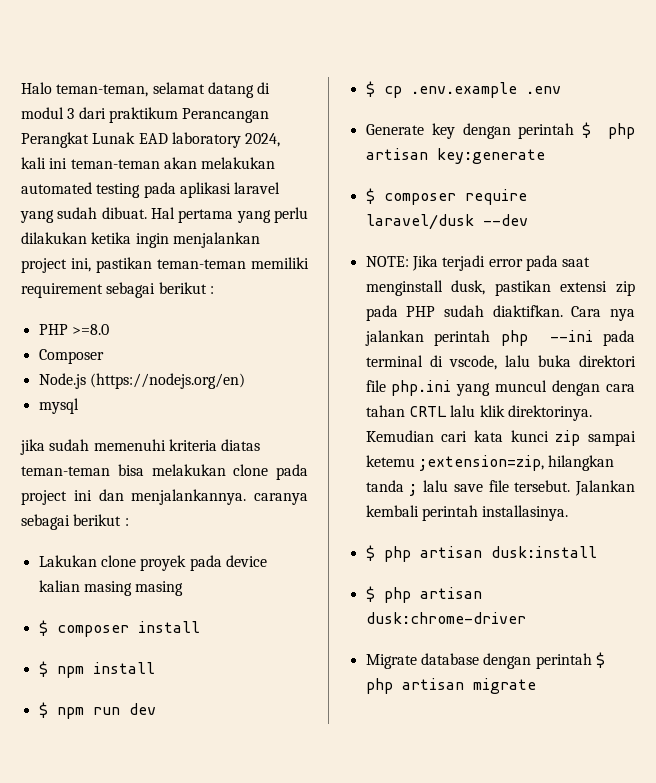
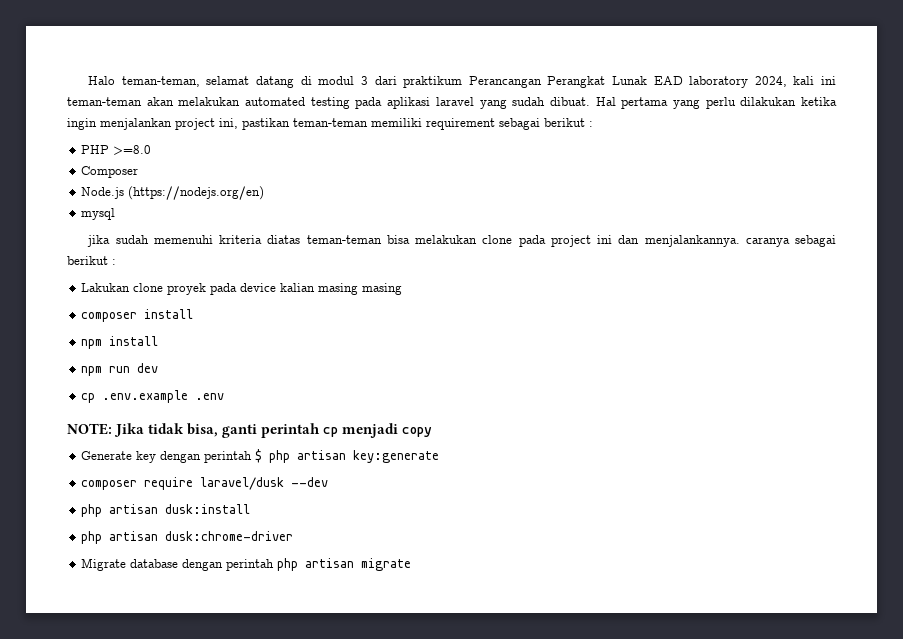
- $ composer install
+ composer install
- $ npm install
+ npm install
- $ npm run dev
+ npm run dev
- $ cp .env.example .env
+ cp .env.example .env
+ NOTE: Jika tidak bisa, ganti perintah cp menjadi copy
- $ composer require laravel/dusk --dev
+ composer require laravel/dusk --dev
- NOTE: Jika terjadi error pada saat menginstall dusk, pastikan extensi zip pada PHP sudah diaktifkan. Cara nya jalankan perintah php --ini pada terminal di vscode, lalu buka direktori file php.ini yang muncul dengan cara tahan CRTL lalu klik direktorinya. Kemudian cari kata kunci zip sampai ketemu ;extension=zip, hilangkan tanda ; lalu save file tersebut. Jalankan kembali perintah installasinya.
- $ php artisan dusk:install
+ php artisan dusk:install
- $ php artisan dusk:chrome-driver
+ php artisan dusk:chrome-driver
- Migrate database dengan perintah $ php artisan migrate
+ Migrate database dengan perintah php artisan migrate

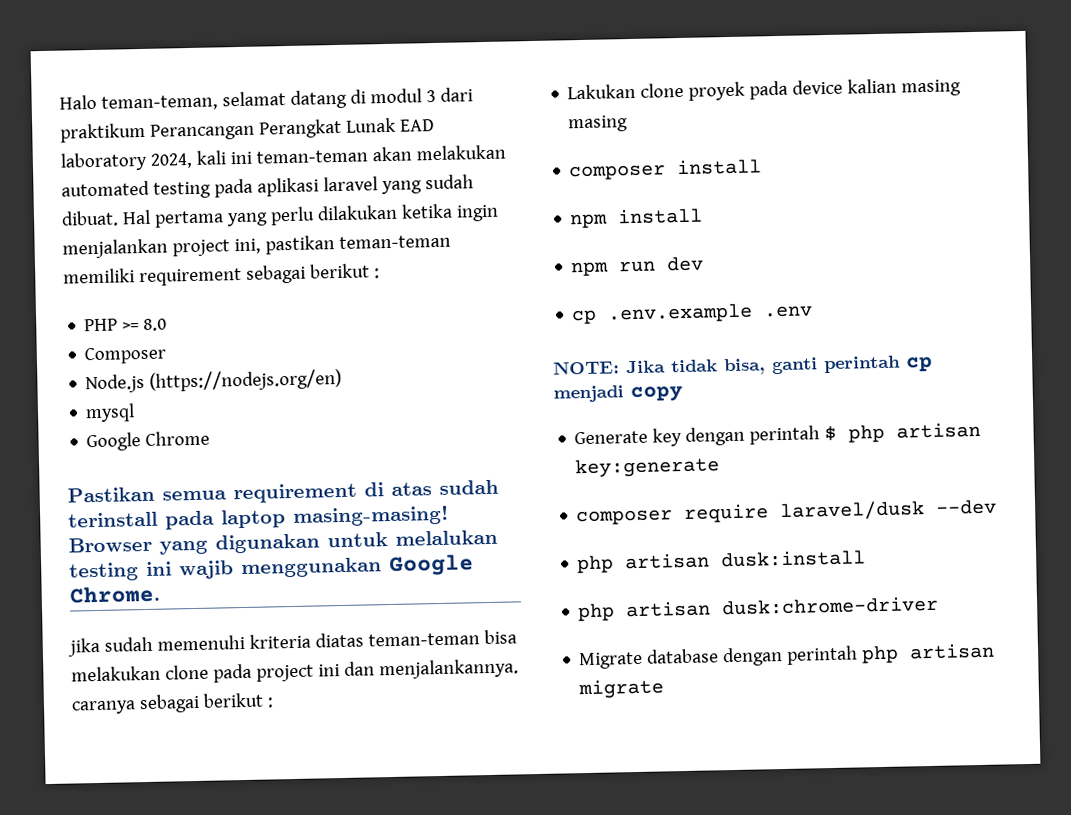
- PHP >=8.0
+ PHP >= 8.0
+ Google Chrome
+ Pastikan semua requirement di atas sudah terinstall pada laptop masing-masing! Browser yang digunakan untuk melalukan testing ini wajib menggunakan Google Chrome.

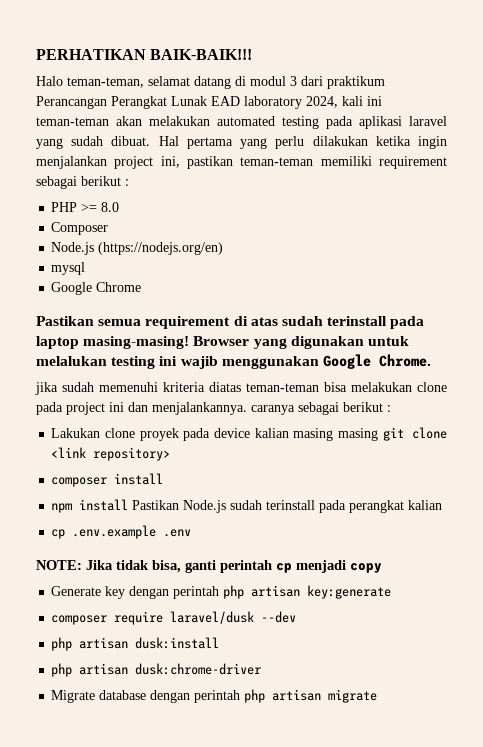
+ PERHATIKAN BAIK-BAIK!!!
- Lakukan clone proyek pada device kalian masing masing
+ Lakukan clone proyek pada device kalian masing masing git clone <link repository>
- npm install
- npm run dev
+ npm install Pastikan Node.js sudah terinstall pada perangkat kalian
- Generate key dengan perintah $ php artisan key:generate
+ Generate key dengan perintah php artisan key:generate

